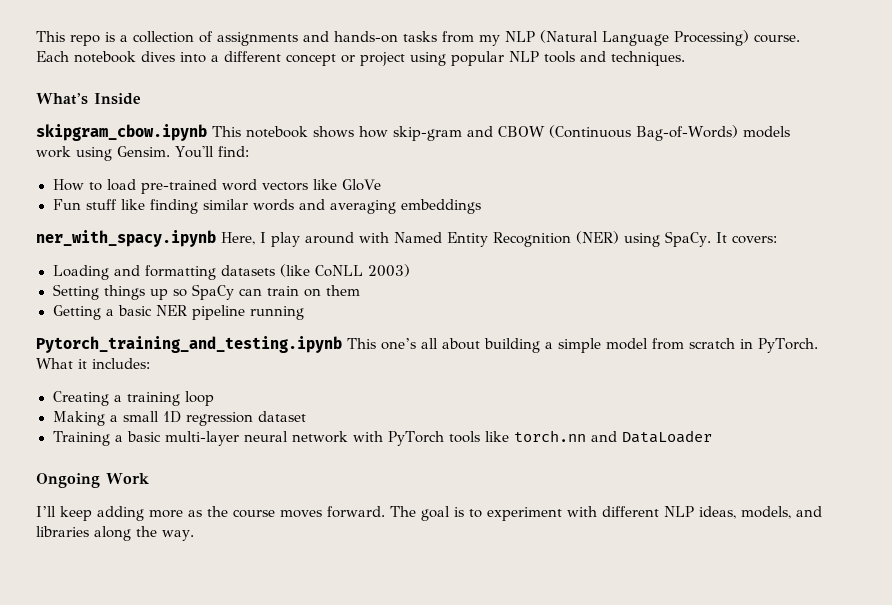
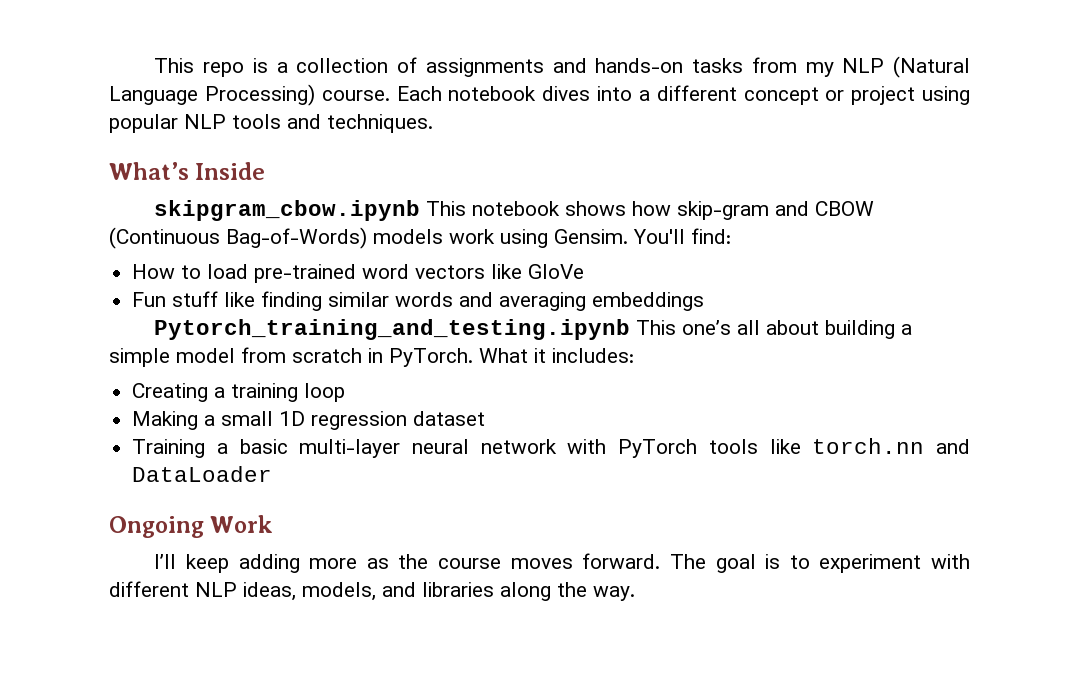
- ner_with_spacy.ipynb Here, I play around with Named Entity Recognition (NER) using SpaCy. It covers:
- Loading and formatting datasets (like CoNLL 2003)
- Setting things up so SpaCy can train on them
- Getting a basic NER pipeline running

